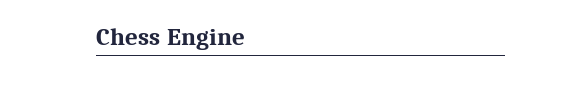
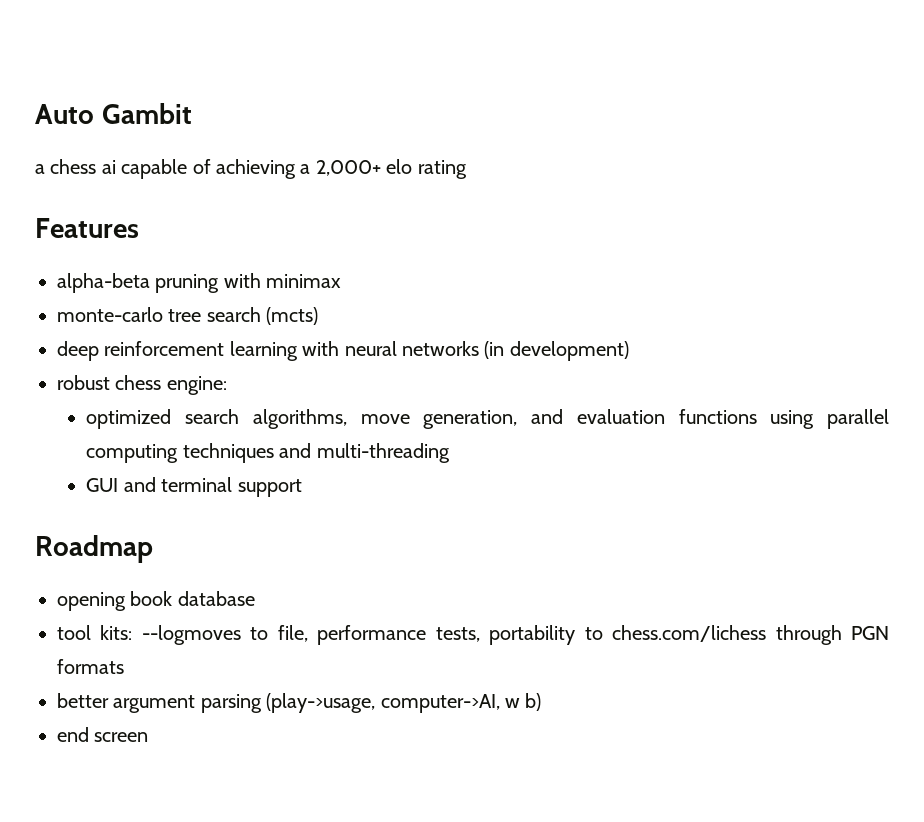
- Chess Engine
+ Auto Gambit
+ a chess ai capable of achieving a 2,000+ elo rating
+ Features
+ alpha-beta pruning with minimax
+ monte-carlo tree search (mcts)
+ deep reinforcement learning with neural networks (in development)
+ robust chess engine:
+ optimized search algorithms, move generation, and evaluation functions using parallel computing techniques and multi-threading
+ GUI and terminal support
+ Roadmap
+ opening book database
+ tool kits: --logmoves to file, performance tests, portability to chess.com/lichess through PGN formats
+ better argument parsing (play->usage, computer->AI, w b)
+ end screen

